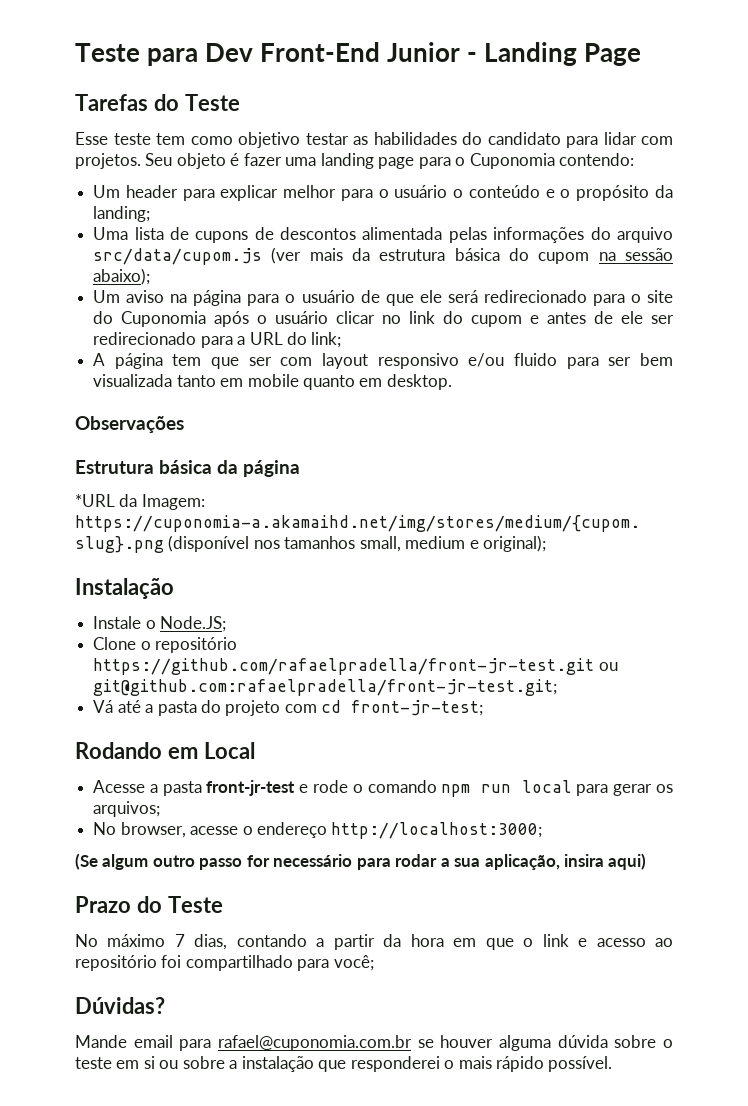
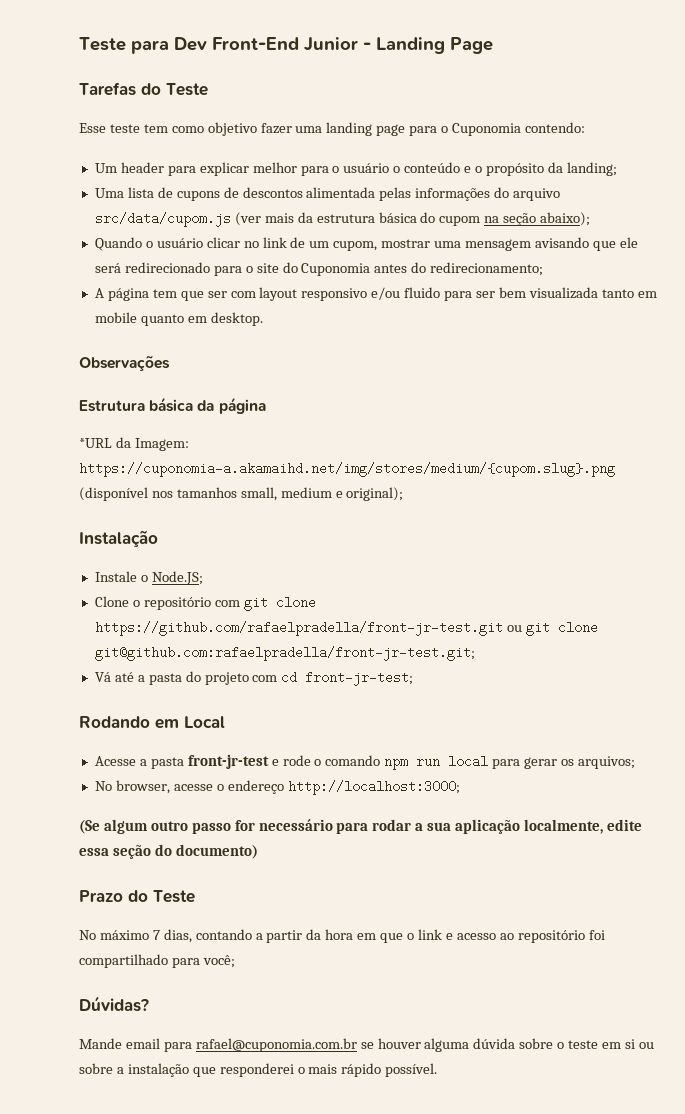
- Esse teste tem como objetivo testar as habilidades do candidato para lidar com projetos. Seu objeto é fazer uma landing page para o Cuponomia contendo:
+ Esse teste tem como objetivo fazer uma landing page para o Cuponomia contendo:
- Uma lista de cupons de descontos alimentada pelas informações do arquivo src/data/cupom.js (ver mais da estrutura básica do cupom na sessão abaixo);
+ Uma lista de cupons de descontos alimentada pelas informações do arquivo src/data/cupom.js (ver mais da estrutura básica do cupom na seção abaixo);
- Um aviso na página para o usuário de que ele será redirecionado para o site do Cuponomia após o usuário clicar no link do cupom e antes de ele ser redirecionado para a URL do link;
+ Quando o usuário clicar no link de um cupom, mostrar uma mensagem avisando que ele será redirecionado para o site do Cuponomia antes do redirecionamento;
- Clone o repositório https://github.com/rafaelpradella/front-jr-test.git ou git@github.com:rafaelpradella/front-jr-test.git;
+ Clone o repositório com git clone https://github.com/rafaelpradella/front-jr-test.git ou git clone git@github.com:rafaelpradella/front-jr-test.git;
- (Se algum outro passo for necessário para rodar a sua aplicação, insira aqui)
+ (Se algum outro passo for necessário para rodar a sua aplicação localmente, edite essa seção do documento)

